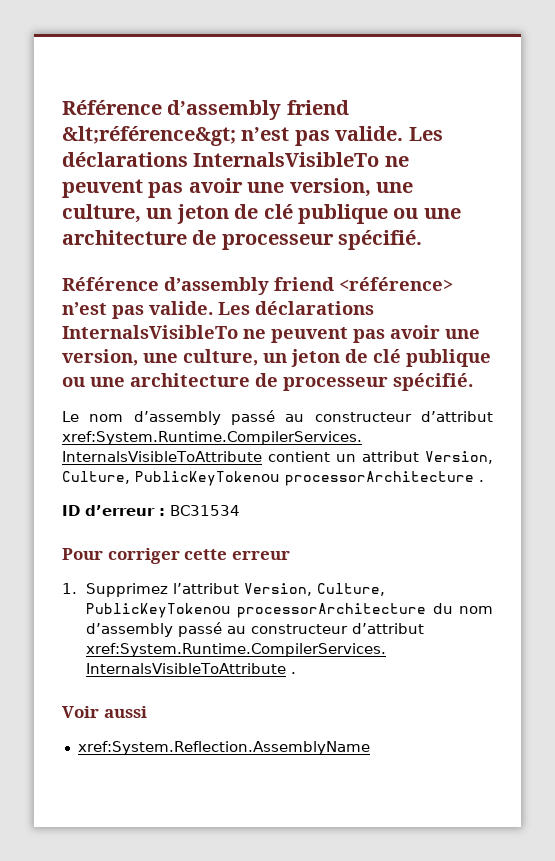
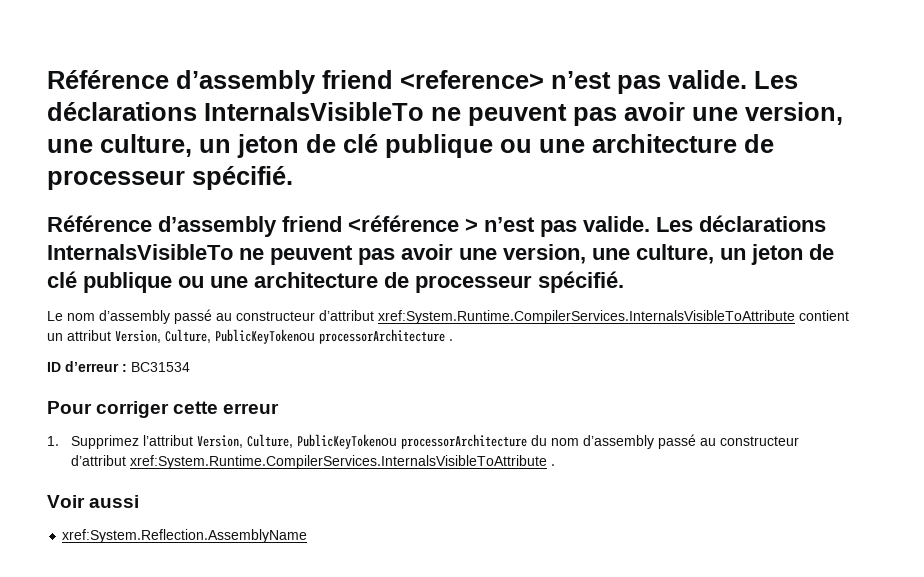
- Référence d’assembly friend &lt;référence&gt; n’est pas valide.
+ Référence d’assembly friend <reference> n’est pas valide.
- Référence d’assembly friend <référence> n’est pas valide.
+ Référence d’assembly friend <référence > n’est pas valide.

